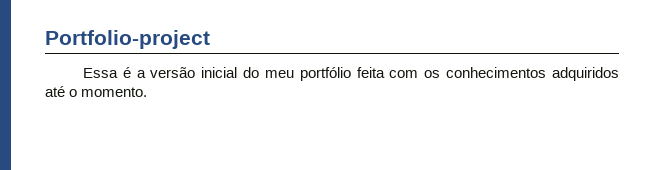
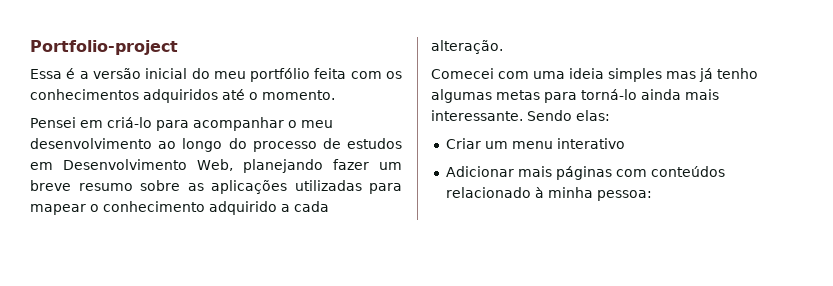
+ Pensei em criá-lo para acompanhar o meu desenvolvimento ao longo do processo de estudos em Desenvolvimento Web, planejando fazer um breve resumo sobre as aplicações utilizadas para mapear o conhecimento adquirido a cada alteração.
+ Comecei com uma ideia simples mas já tenho algumas metas para torná-lo ainda mais interessante. Sendo elas:
+ Criar um menu interativo
+ Adicionar mais páginas com conteúdos relacionado à minha pessoa:

